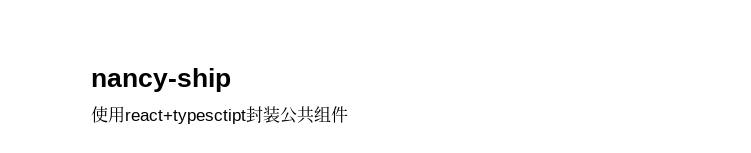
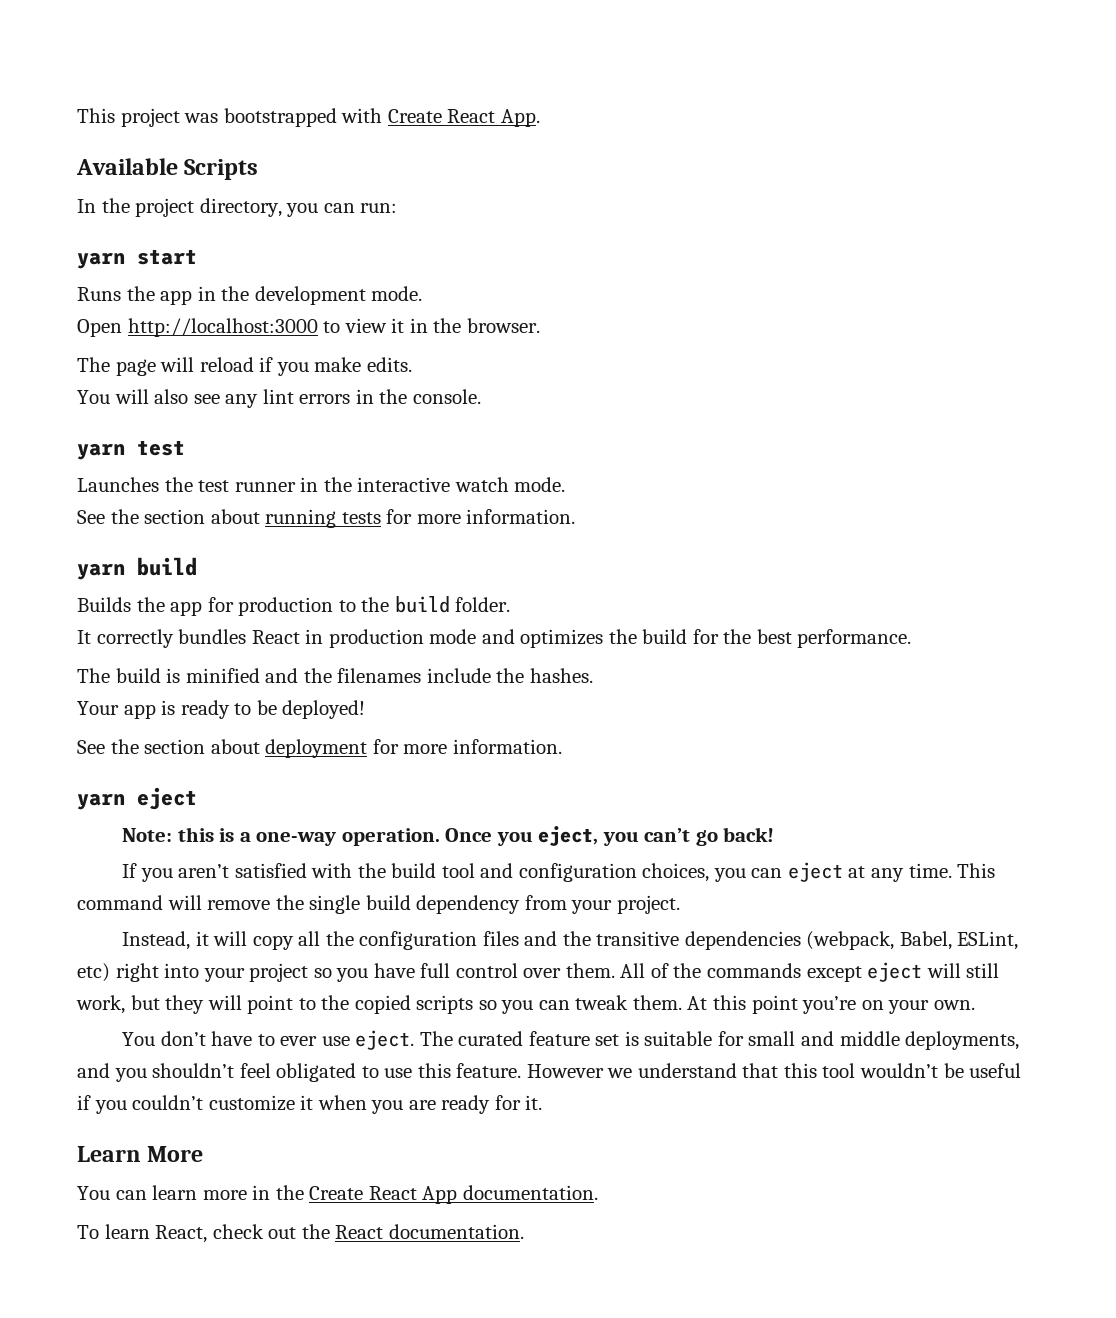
- nancy-ship
- 使用react+typesctipt封装公共组件
+ This project was bootstrapped with Create React App.
+ Available Scripts
+ In the project directory, you can run:
+ yarn start
+ Runs the app in the development mode.
+ Open http://localhost:3000 to view it in the browser.
+ The page will reload if you make edits.
+ You will also see any lint errors in the console.
+ yarn test
+ Launches the test runner in the interactive watch mode.
+ See the section about running tests for more information.
+ yarn build
+ Builds the app for production to the build folder.
+ It correctly bundles React in production mode and optimizes the build for the best performance.
+ The build is minified and the filenames include the hashes.
+ Your app is ready to be deployed!
+ See the section about deployment for more information.
+ yarn eject
+ Note: this is a one-way operation. Once you eject, you can’t go back!
+ If you aren’t satisfied with the build tool and configuration choices, you can eject at any time. This command will remove the single build dependency from your project.
+ Instead, it will copy all the configuration files and the transitive dependencies (webpack, Babel, ESLint, etc) right into your project so you have full control over them. All of the commands except eject will still work, but they will point to the copied scripts so you can tweak them. At this point you’re on your own.
+ You don’t have to ever use eject. The curated feature set is suitable for small and middle deployments, and you shouldn’t feel obligated to use this feature. However we understand that this tool wouldn’t be useful if you couldn’t customize it when you are ready for it.
+ Learn More
+ You can learn more in the Create React App documentation.
+ To learn React, check out the React documentation.

